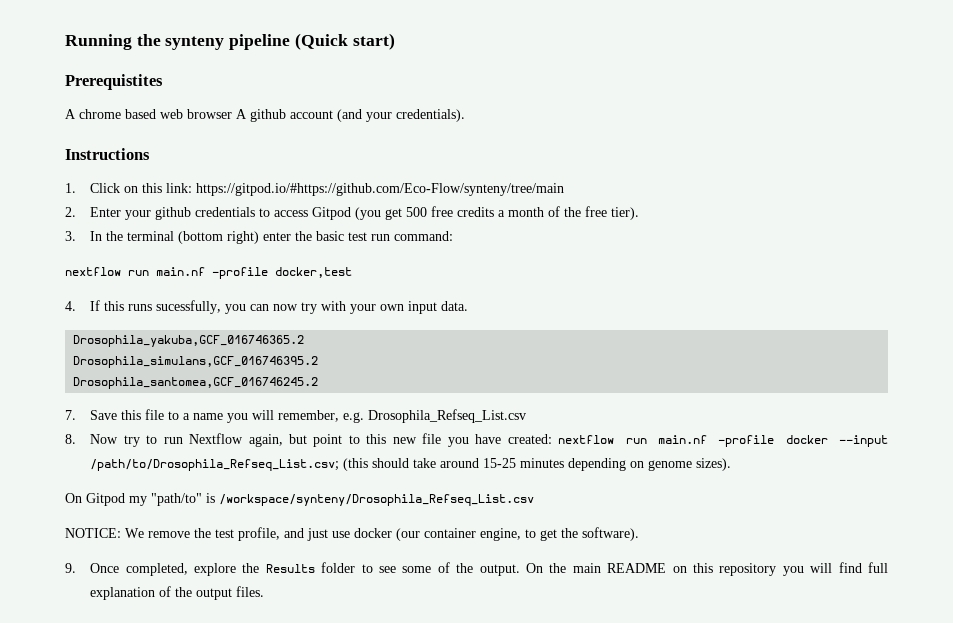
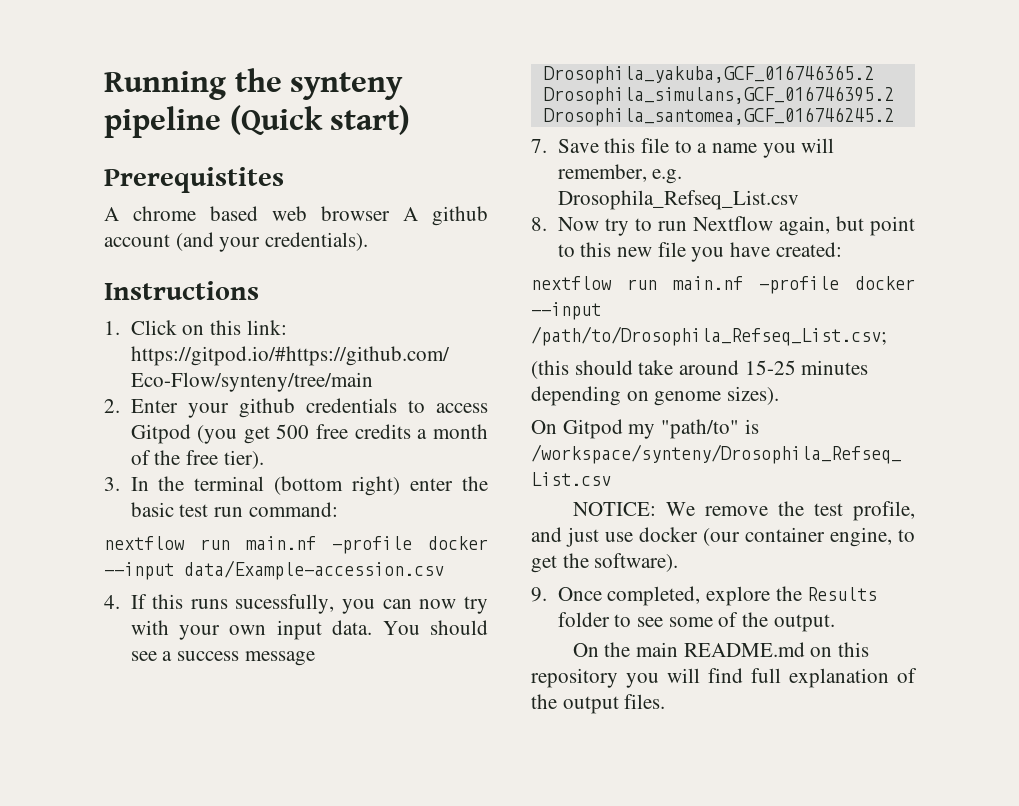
- nextflow run main.nf -profile docker,test
+ nextflow run main.nf -profile docker --input data/Example-accession.csv
+ You should see a success message
- 8. Now try to run Nextflow again, but point to this new file you have created: nextflow run main.nf -profile docker --input /path/to/Drosophila_Refseq_List.csv; (this should take around 15-25 minutes depending on genome sizes).
+ 8. Now try to run Nextflow again, but point to this new file you have created:
+ nextflow run main.nf -profile docker --input /path/to/Drosophila_Refseq_List.csv;
+ (this should take around 15-25 minutes depending on genome sizes).
- 9. Once completed, explore the Results folder to see some of the output. On the main README on this repository you will find full explanation of the output files.
+ 9. Once completed, explore the Results folder to see some of the output.
+ On the main README.md on this repository you will find full explanation of the output files.

